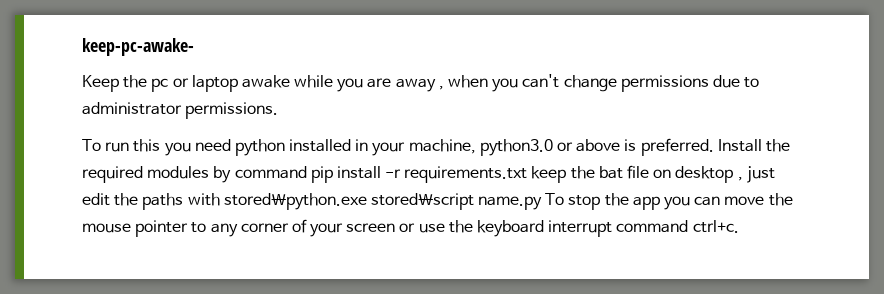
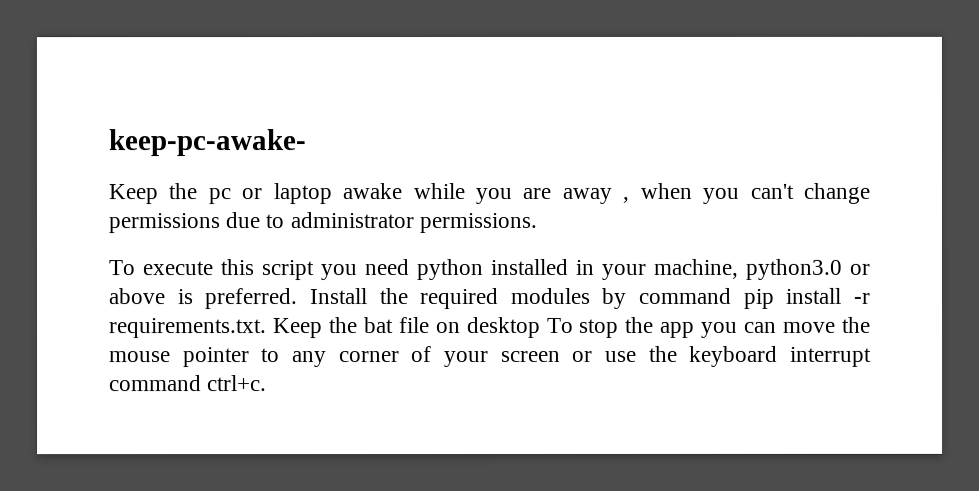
- To run this you need python installed in your machine, python3.0 or above is preferred.
+ To execute this script you need python installed in your machine, python3.0 or above is preferred.
- Install the required modules by command pip install -r requirements.txt keep the bat file on desktop , just edit the paths with stored\python.exe stored\script name.py To stop the app you can move the mouse pointer to any corner of your screen or use the keyboard interrupt command ctrl+c.
+ Install the required modules by command pip install -r requirements.txt. Keep the bat file on desktop To stop the app you can move the mouse pointer to any corner of your screen or use the keyboard interrupt command ctrl+c.

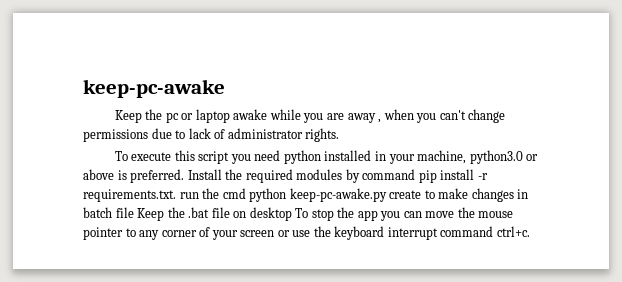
- keep-pc-awake-
+ keep-pc-awake
- Keep the pc or laptop awake while you are away , when you can't change permissions due to administrator permissions.
+ Keep the pc or laptop awake while you are away , when you can't change permissions due to lack of administrator rights.
- Install the required modules by command pip install -r requirements.txt. Keep the bat file on desktop To stop the app you can move the mouse pointer to any corner of your screen or use the keyboard interrupt command ctrl+c.
+ Install the required modules by command pip install -r requirements.txt. run the cmd python keep-pc-awake.py create to make changes in batch file Keep the .bat file on desktop To stop the app you can move the mouse pointer to any corner of your screen or use the keyboard interrupt command ctrl+c.

